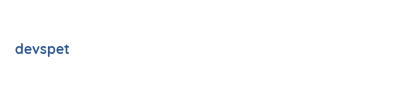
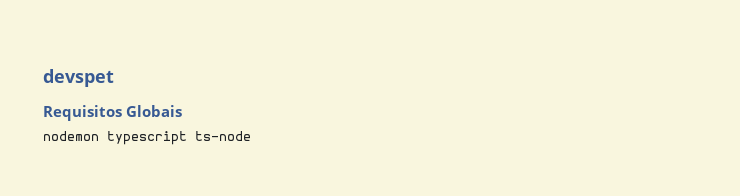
+ Requisitos Globais
+ nodemon typescript ts-node

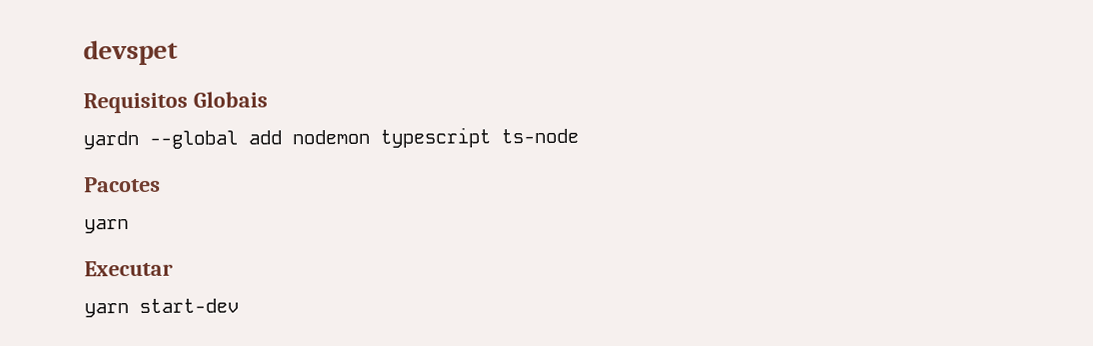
- nodemon typescript ts-node
+ yardn --global add nodemon typescript ts-node
+ Pacotes
+ yarn
+ Executar
+ yarn start-dev

